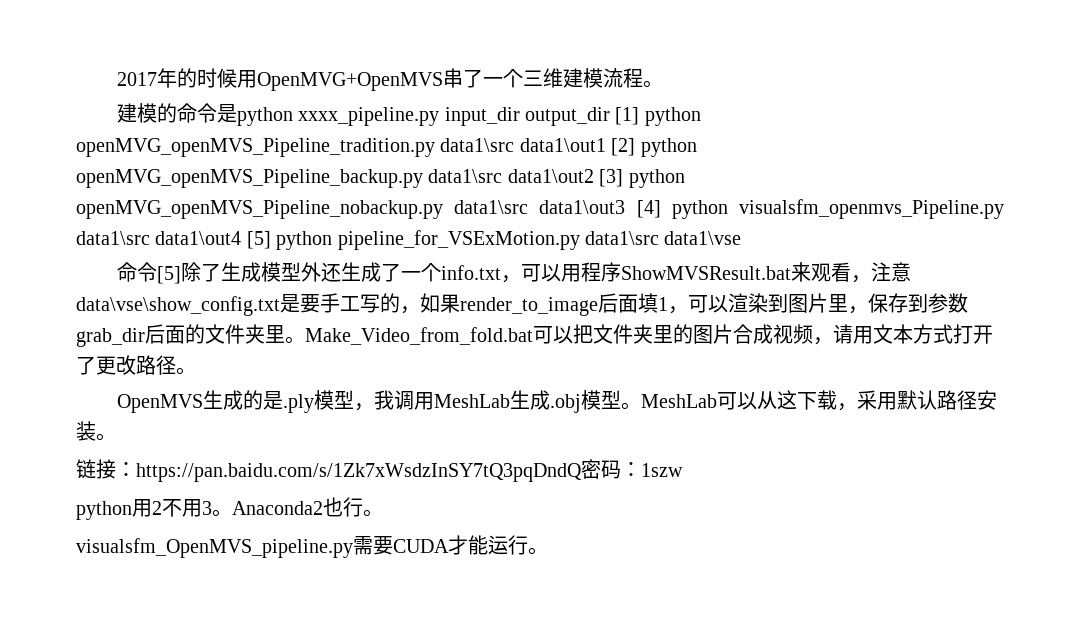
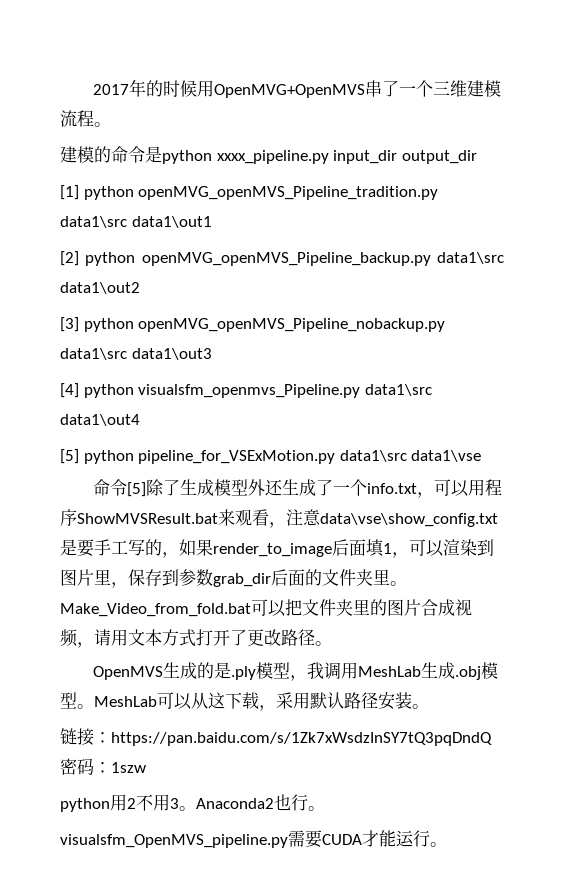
- 建模的命令是python xxxx_pipeline.py input_dir output_dir [1] python openMVG_openMVS_Pipeline_tradition.py data1\src data1\out1 [2] python openMVG_openMVS_Pipeline_backup.py data1\src data1\out2 [3] python openMVG_openMVS_Pipeline_nobackup.py data1\src data1\out3 [4] python visualsfm_openmvs_Pipeline.py data1\src data1\out4 [5] python pipeline_for_VSExMotion.py data1\src data1\vse
+ 建模的命令是python xxxx_pipeline.py input_dir output_dir
+ [1] python openMVG_openMVS_Pipeline_tradition.py data1\src data1\out1
+ [2] python openMVG_openMVS_Pipeline_backup.py data1\src data1\out2
+ [3] python openMVG_openMVS_Pipeline_nobackup.py data1\src data1\out3
+ [4] python visualsfm_openmvs_Pipeline.py data1\src data1\out4
+ [5] python pipeline_for_VSExMotion.py data1\src data1\vse

